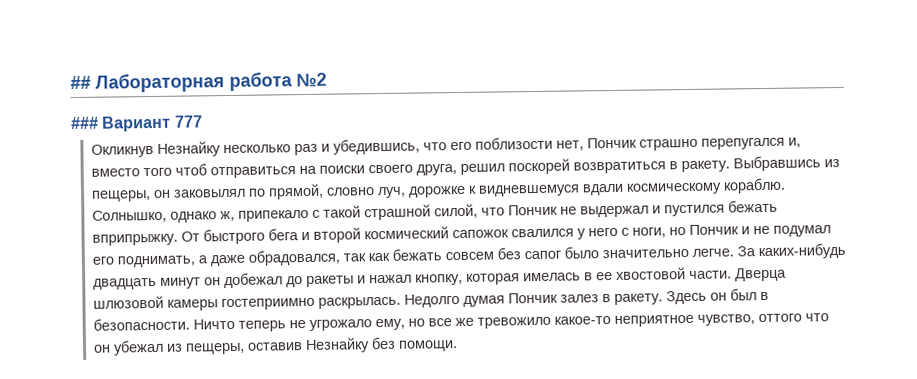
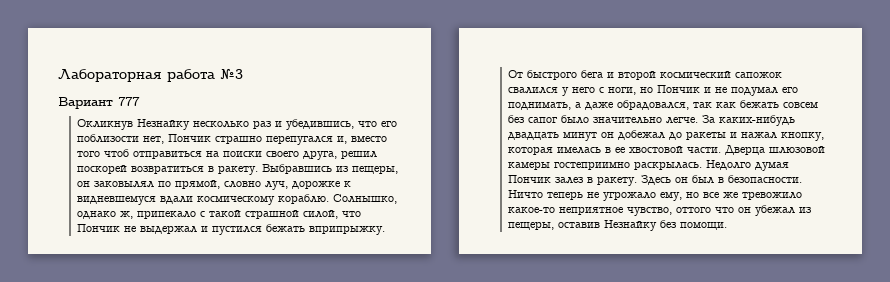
- ## Лабораторная работа №2
- ### Вариант 777
+ Лабораторная работа №3
+ Вариант 777

